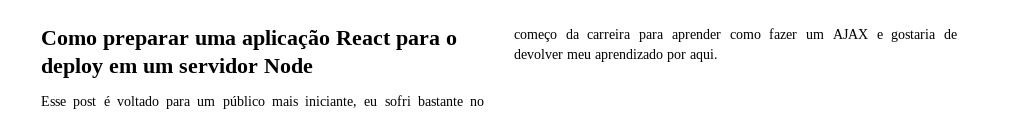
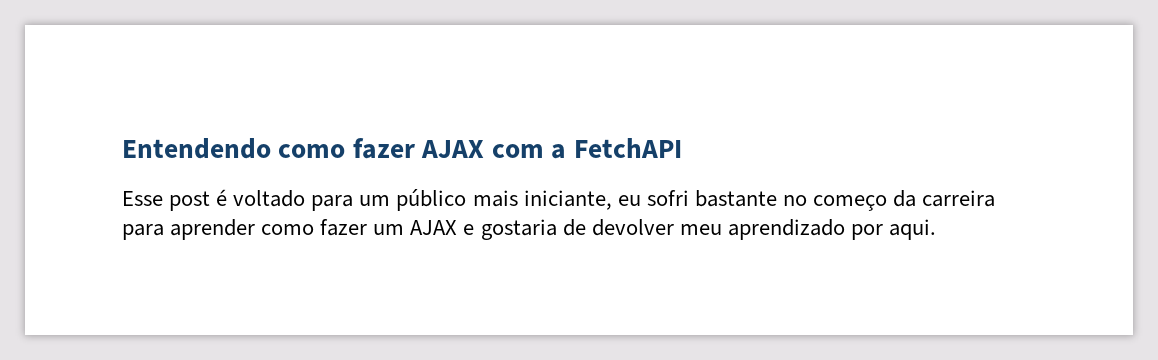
- Como preparar uma aplicação React para o deploy em um servidor Node
+ Entendendo como fazer AJAX com a FetchAPI

